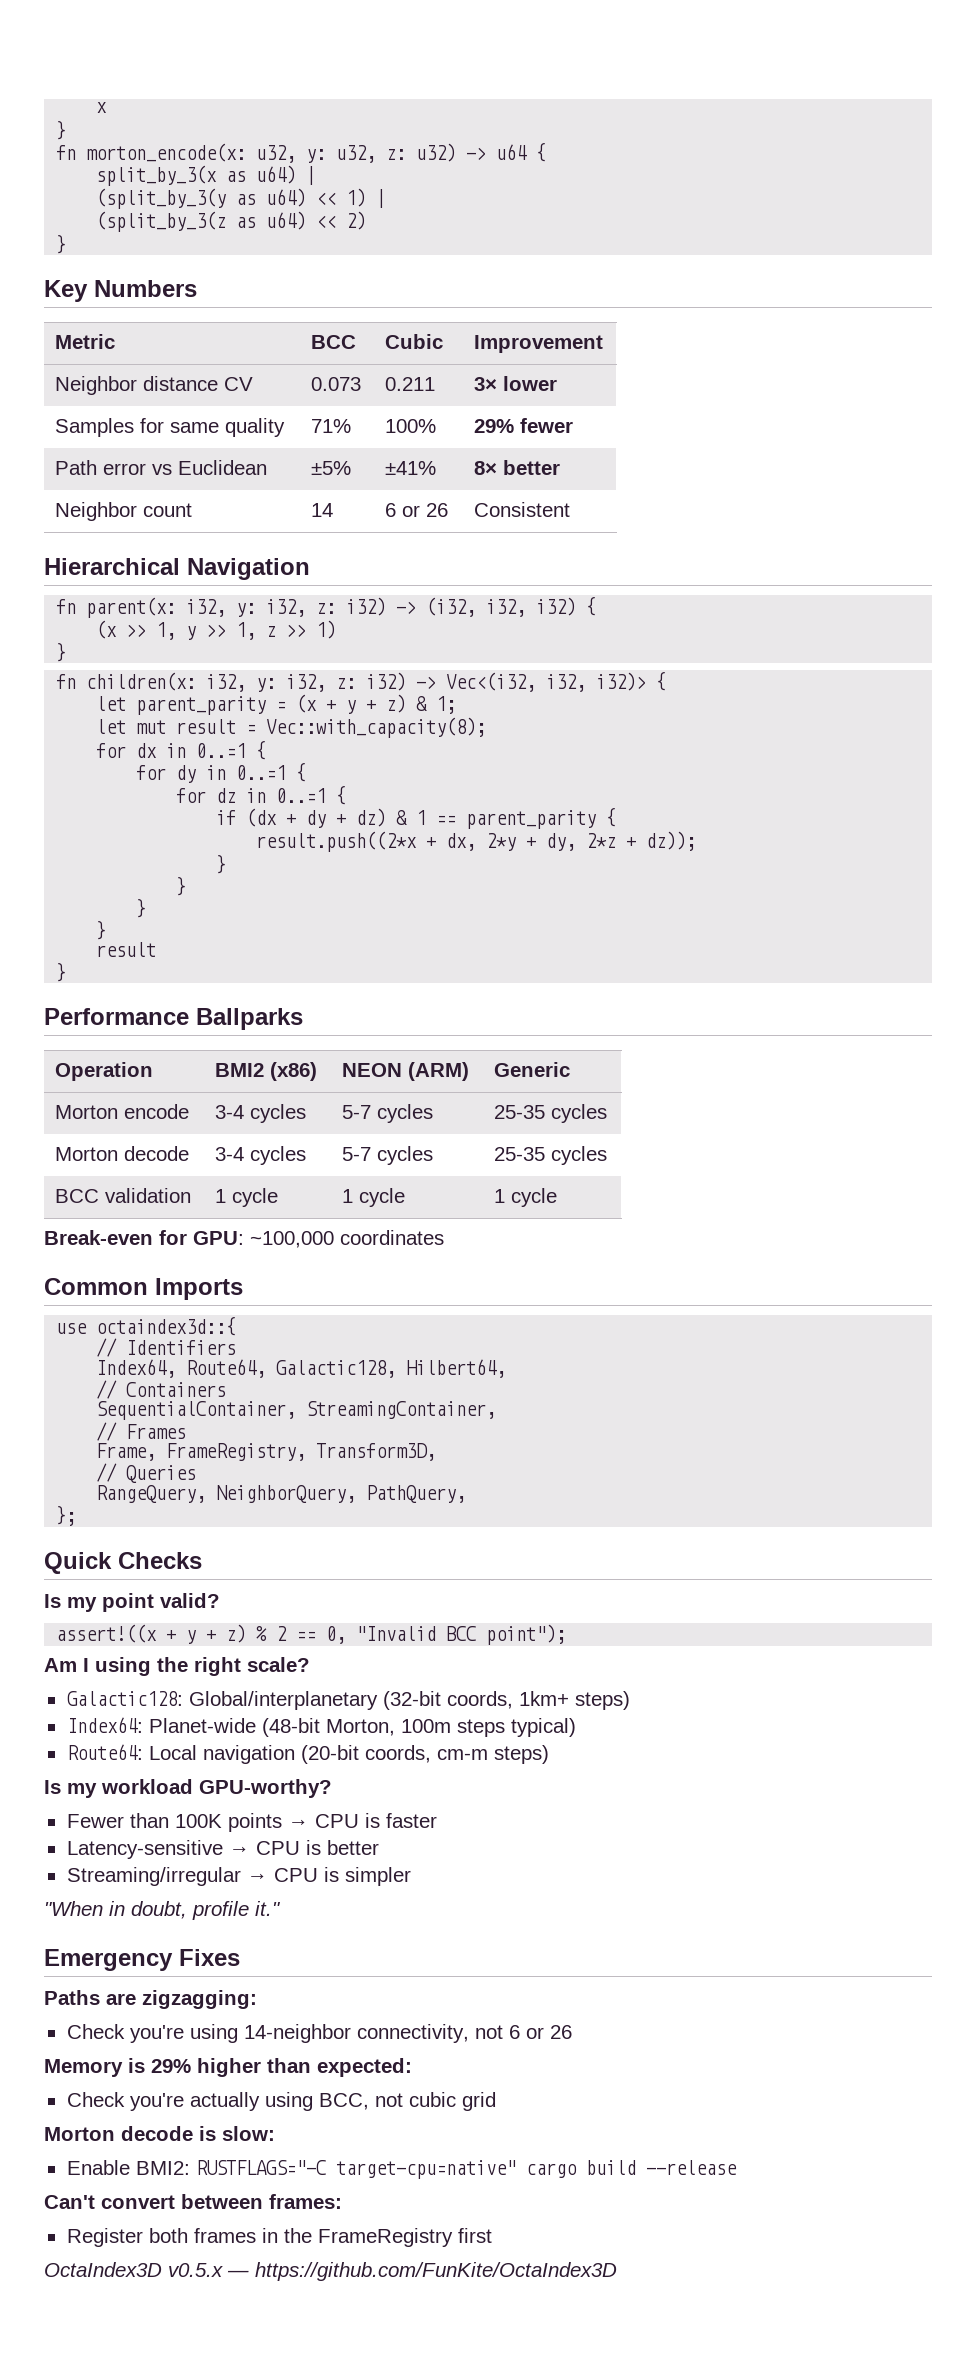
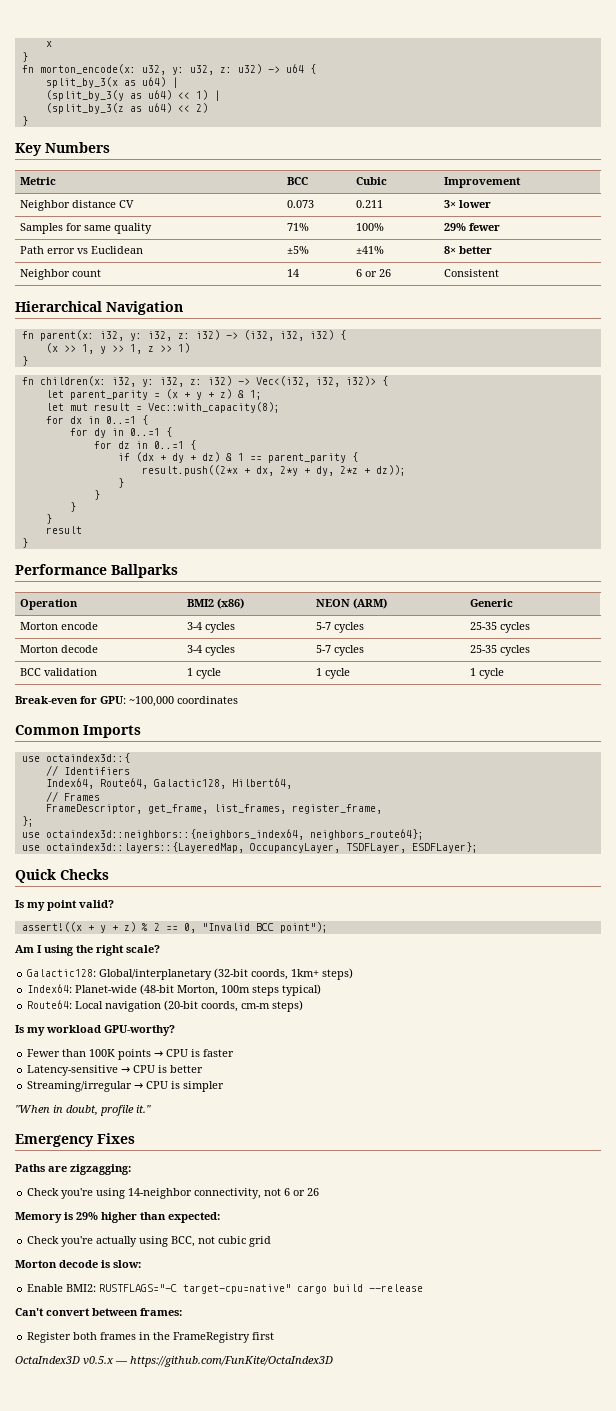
- // Containers
- SequentialContainer, StreamingContainer,
  // Frames
- Frame, FrameRegistry, Transform3D,
- // Queries
- RangeQuery, NeighborQuery, PathQuery,
+ FrameDescriptor, get_frame, list_frames, register_frame,
  };
+ use octaindex3d::neighbors::{neighbors_index64, neighbors_route64};
+ use octaindex3d::layers::{LayeredMap, OccupancyLayer, TSDFLayer, ESDFLayer};

